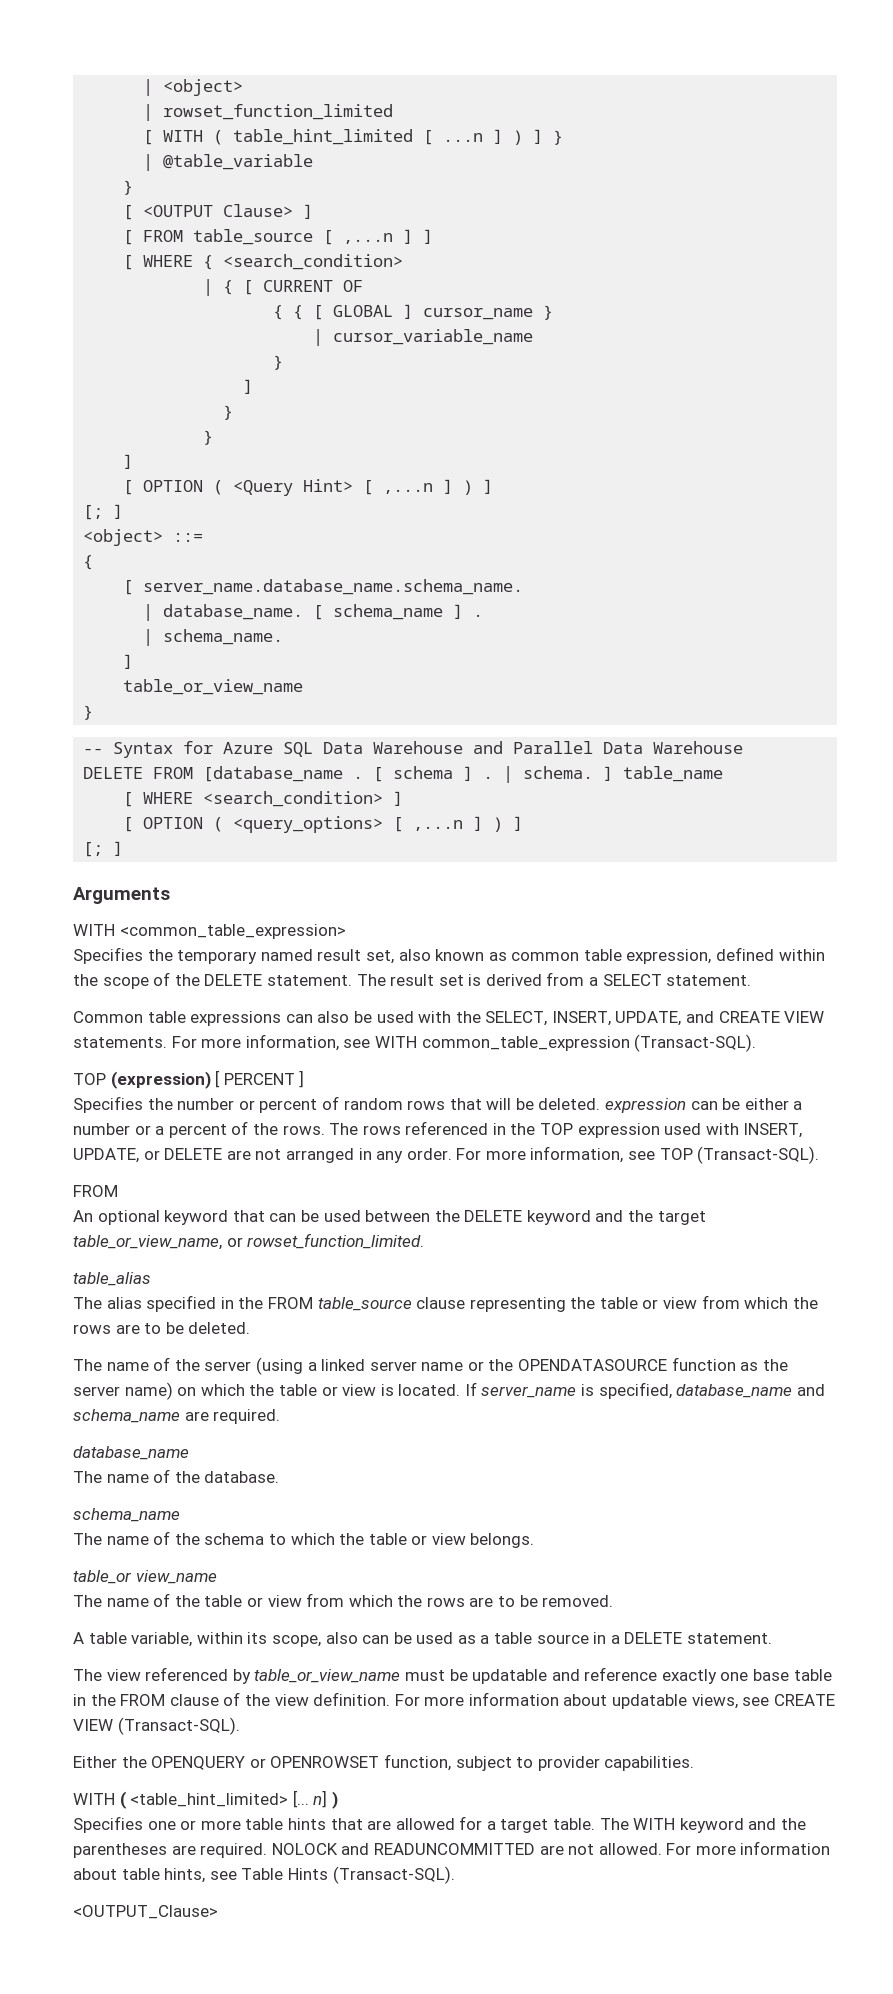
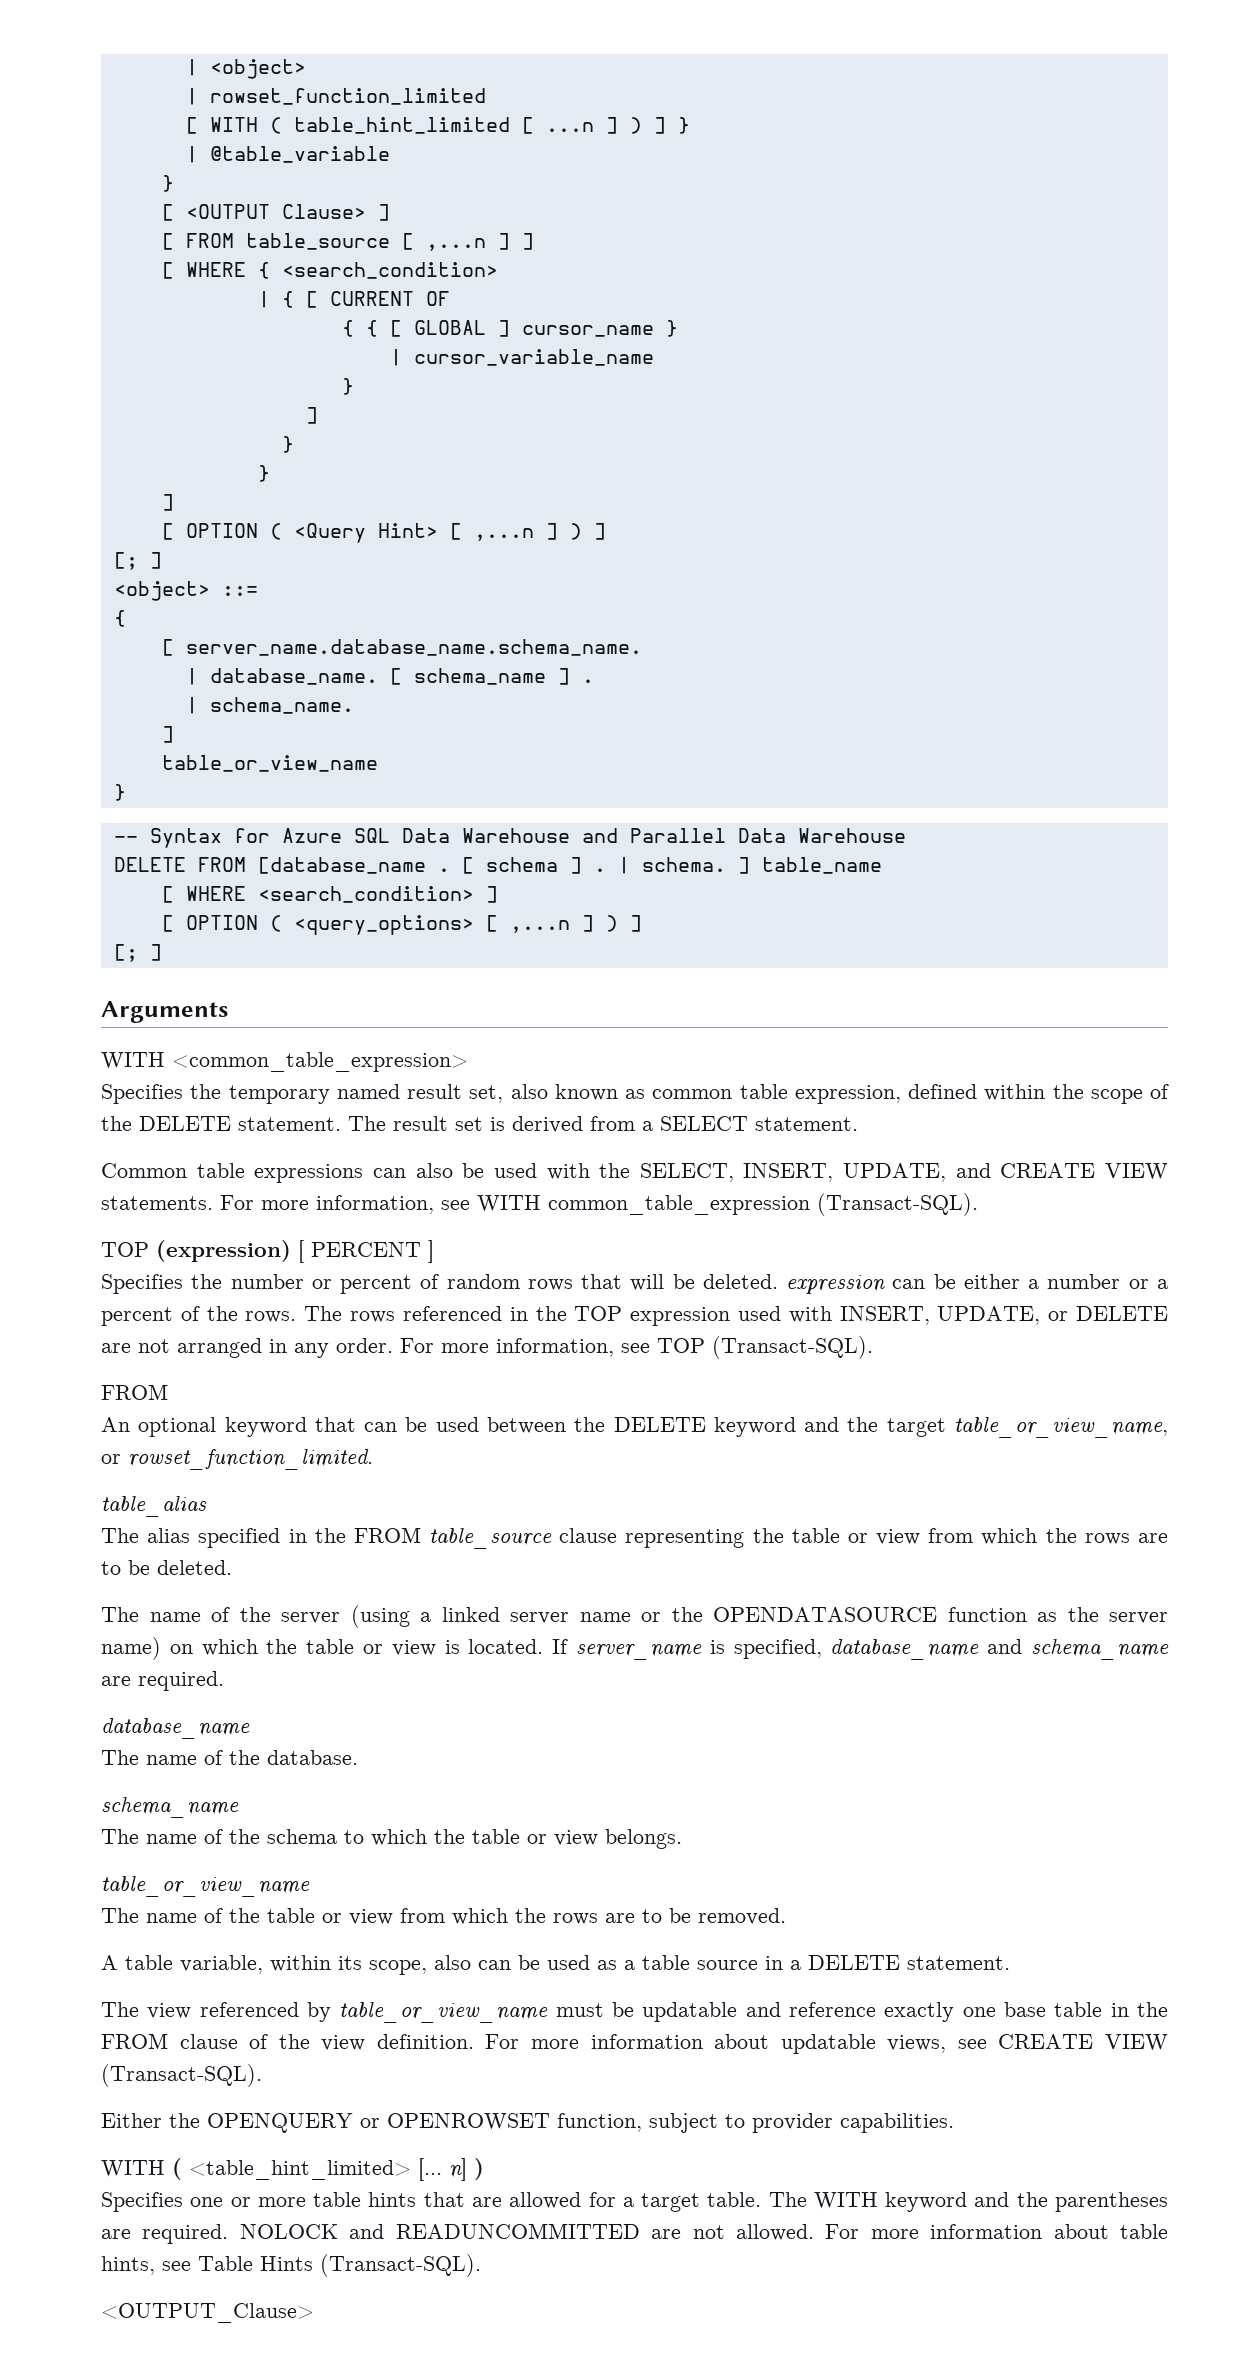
  The name of the schema to which the table or view belongs.
- table_or view_name
+ table_or_view_name

